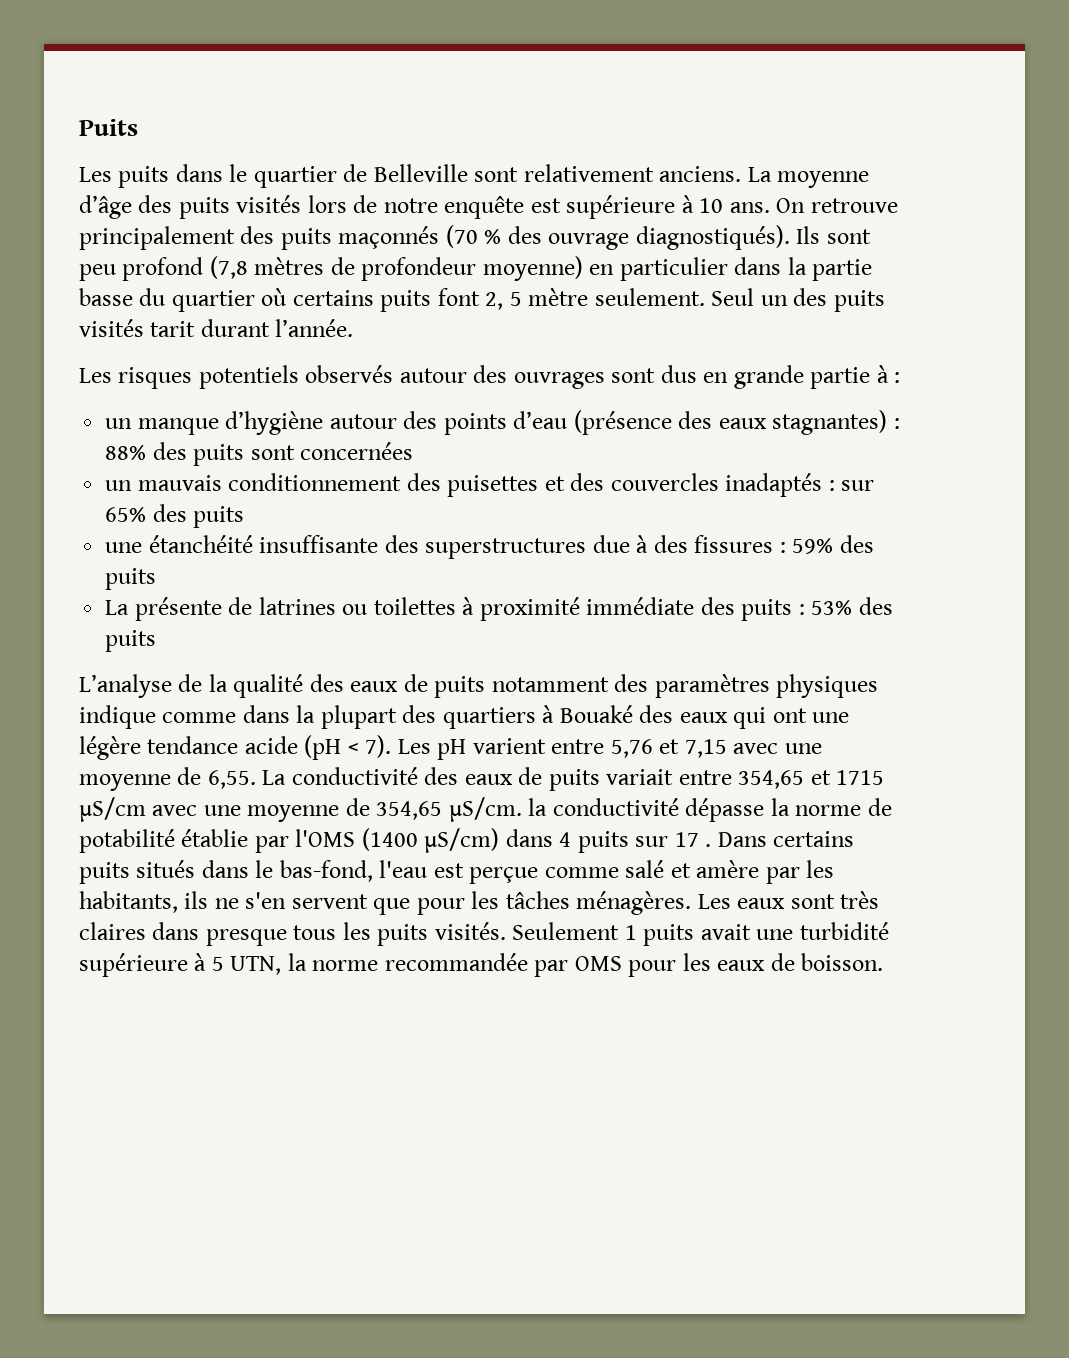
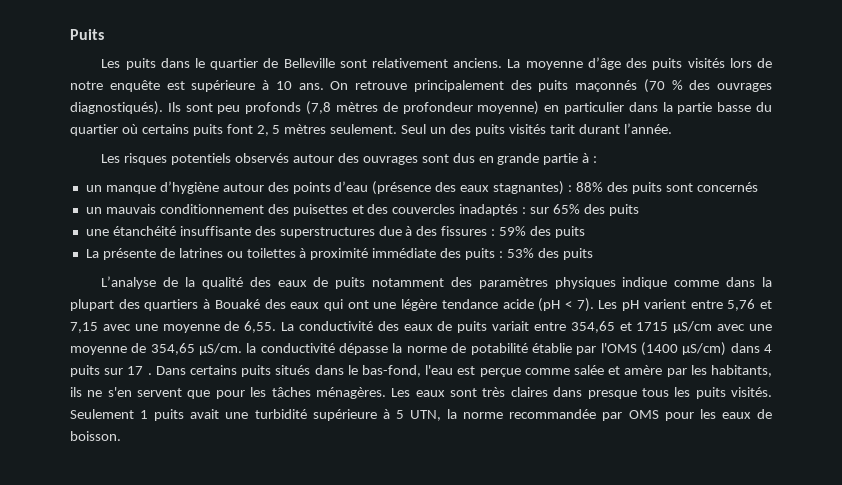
- On retrouve principalement des puits maçonnés (70 % des ouvrage diagnostiqués).
+ On retrouve principalement des puits maçonnés (70 % des ouvrages diagnostiqués).
- Ils sont peu profond (7,8 mètres de profondeur moyenne) en particulier dans la partie basse du quartier où certains puits font 2, 5 mètre seulement.
+ Ils sont peu profonds (7,8 mètres de profondeur moyenne) en particulier dans la partie basse du quartier où certains puits font 2, 5 mètres seulement.
- un manque d’hygiène autour des points d’eau (présence des eaux stagnantes) : 88% des puits sont concernées
+ un manque d’hygiène autour des points d’eau (présence des eaux stagnantes) : 88% des puits sont concernés
- Dans certains puits situés dans le bas-fond, l'eau est perçue comme salé et amère par les habitants, ils ne s'en servent que pour les tâches ménagères.
+ Dans certains puits situés dans le bas-fond, l'eau est perçue comme salée et amère par les habitants, ils ne s'en servent que pour les tâches ménagères.

